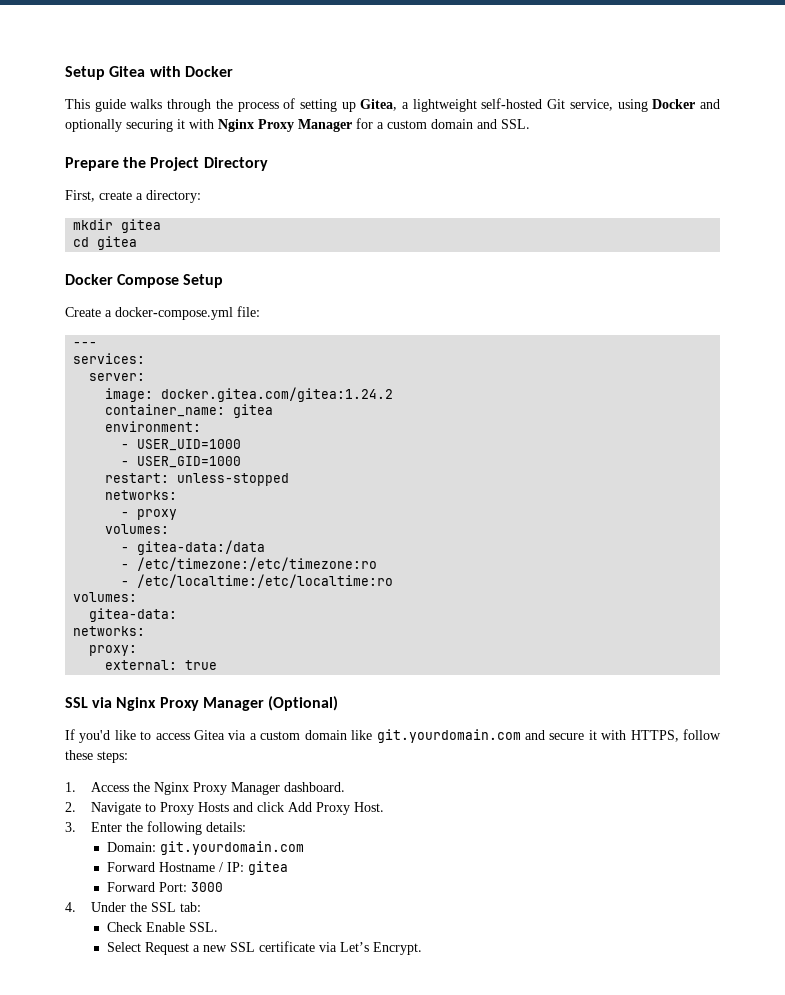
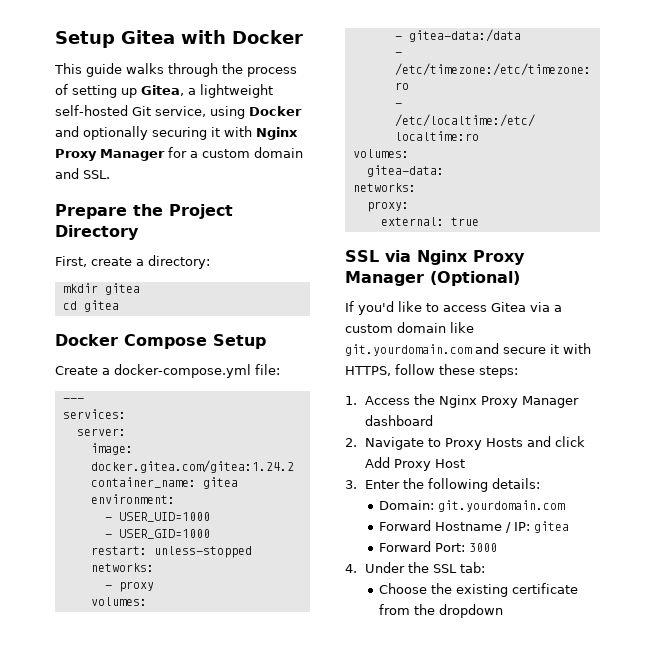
- 1. Access the Nginx Proxy Manager dashboard.
+ 1. Access the Nginx Proxy Manager dashboard
- 2. Navigate to Proxy Hosts and click Add Proxy Host.
+ 2. Navigate to Proxy Hosts and click Add Proxy Host
- Check Enable SSL.
- Select Request a new SSL certificate via Let’s Encrypt.
+ Choose the existing certificate from the dropdown

